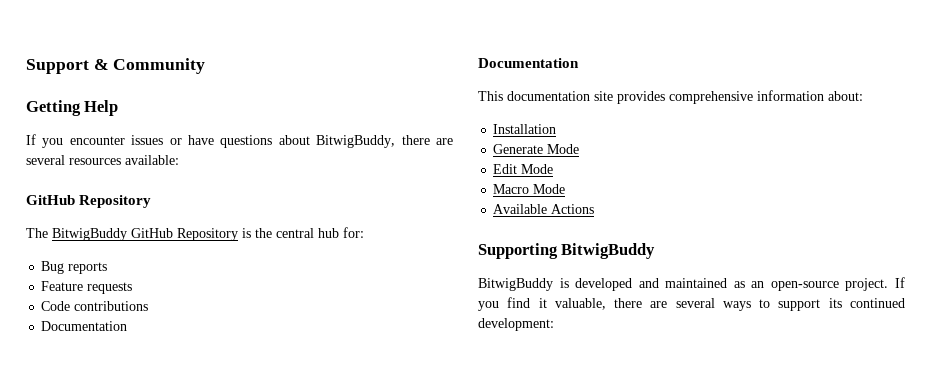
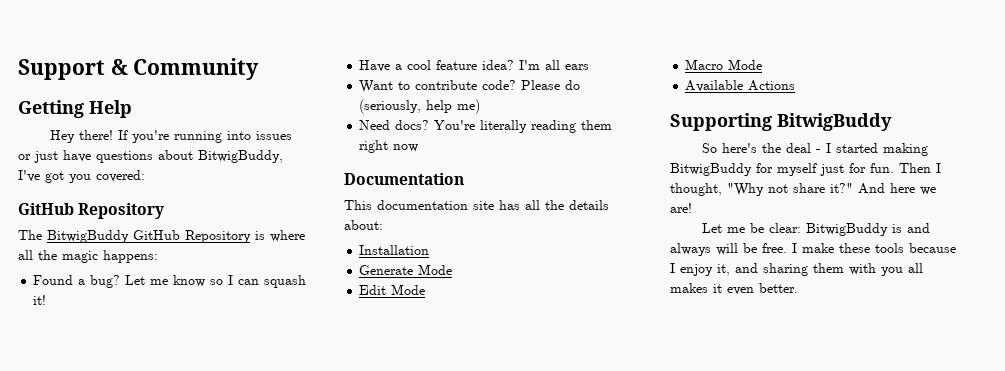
- If you encounter issues or have questions about BitwigBuddy, there are several resources available:
+ Hey there! If you're running into issues or just have questions about BitwigBuddy, I've got you covered:
- The BitwigBuddy GitHub Repository is the central hub for:
- Bug reports
- Feature requests
- Code contributions
- Documentation
+ The BitwigBuddy GitHub Repository is where all the magic happens:
+ Found a bug? Let me know so I can squash it!
+ Have a cool feature idea? I'm all ears
+ Want to contribute code? Please do (seriously, help me)
+ Need docs? You're literally reading them right now
- This documentation site provides comprehensive information about:
+ This documentation site has all the details about:
- BitwigBuddy is developed and maintained as an open-source project. If you find it valuable, there are several ways to support its continued development:
+ So here's the deal - I started making BitwigBuddy for myself just for fun. Then I thought, "Why not share it?" And here we are!
+ Let me be clear: BitwigBuddy is and always will be free. I make these tools because I enjoy it, and sharing them with you all makes it even better.

